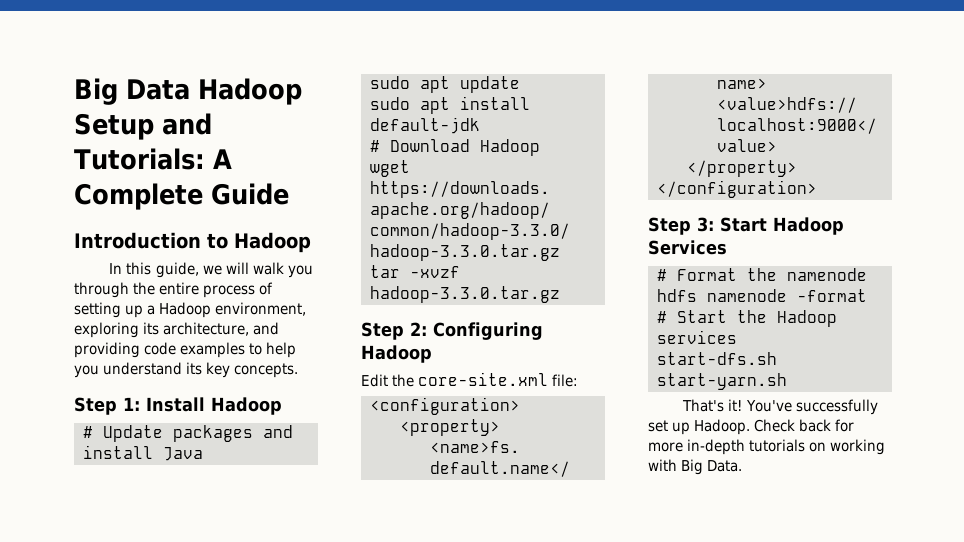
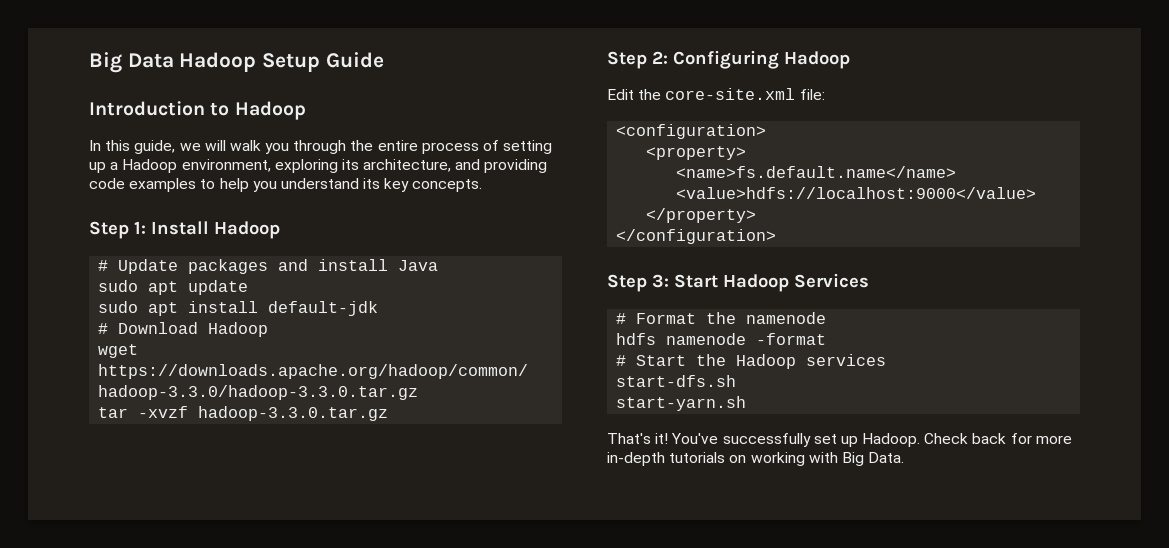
- Big Data Hadoop Setup and Tutorials: A Complete Guide
+ Big Data Hadoop Setup Guide

